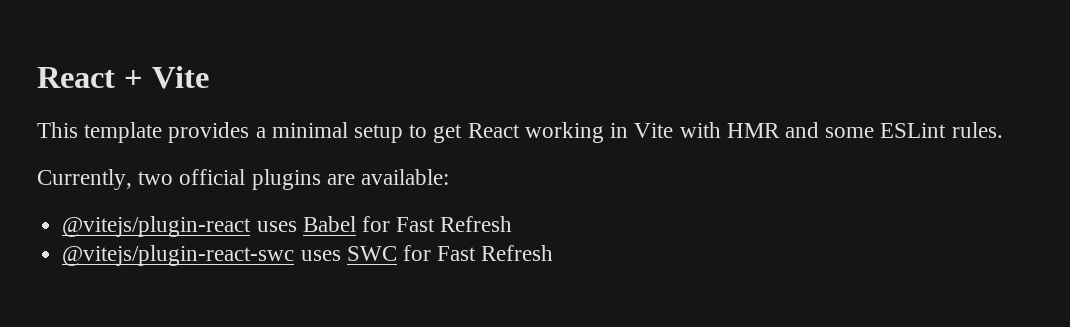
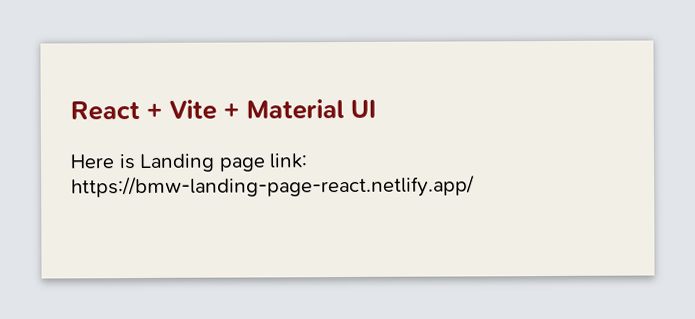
- React + Vite
- This template provides a minimal setup to get React working in Vite with HMR and some ESLint rules.
- Currently, two official plugins are available:
- @vitejs/plugin-react uses Babel for Fast Refresh
- @vitejs/plugin-react-swc uses SWC for Fast Refresh
+ React + Vite + Material UI
+ Here is Landing page link: https://bmw-landing-page-react.netlify.app/

